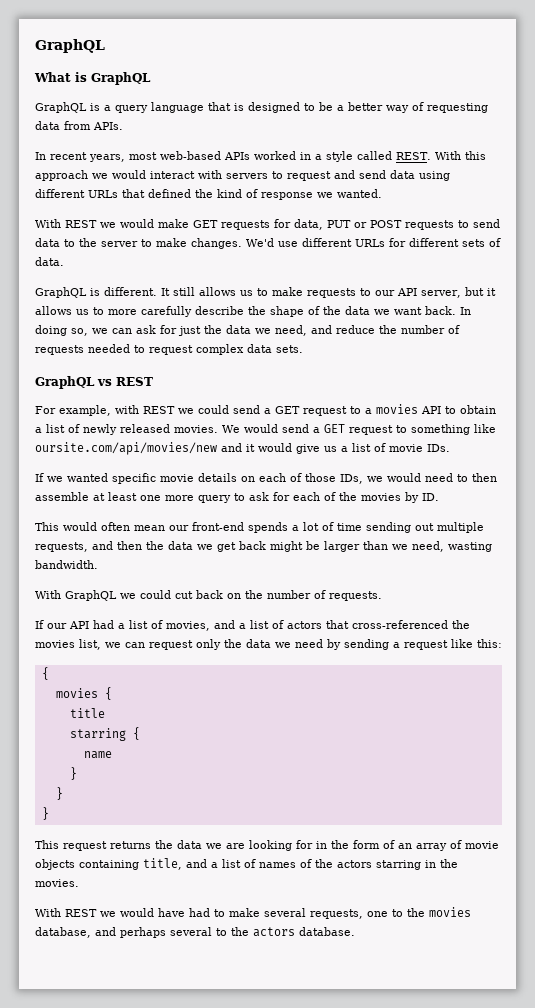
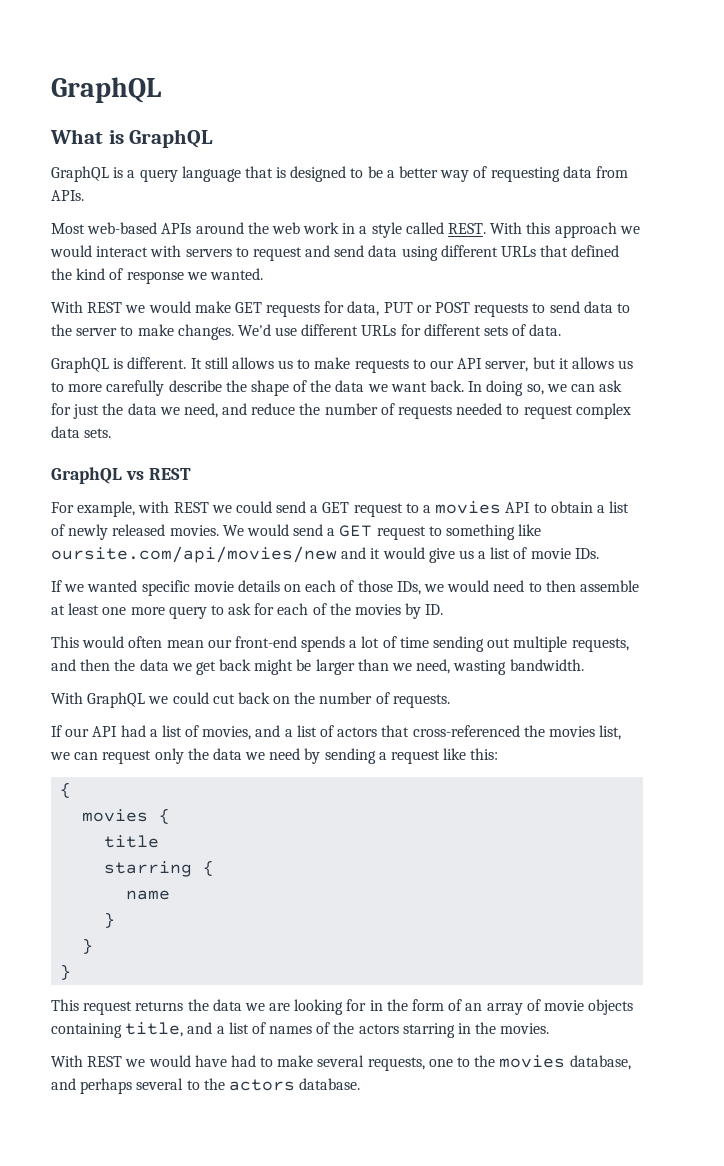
- In recent years, most web-based APIs worked in a style called REST.
+ Most web-based APIs around the web work in a style called REST.

